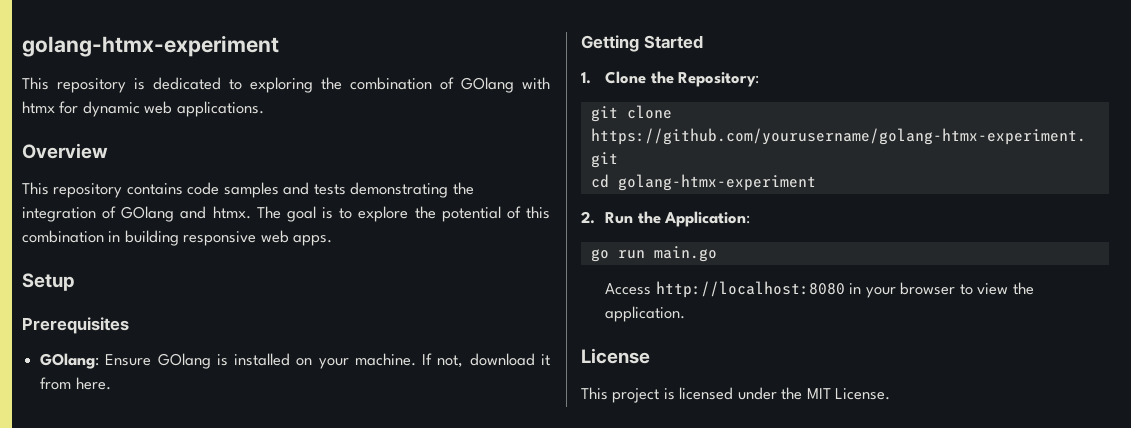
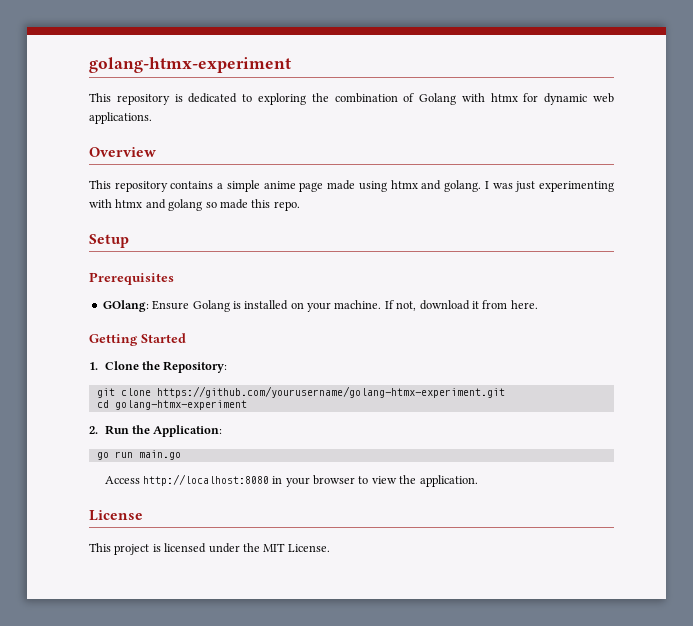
- This repository is dedicated to exploring the combination of GOlang with htmx for dynamic web applications.
+ This repository is dedicated to exploring the combination of Golang with htmx for dynamic web applications.
- This repository contains code samples and tests demonstrating the integration of GOlang and htmx. The goal is to explore the potential of this combination in building responsive web apps.
+ This repository contains a simple anime page made using htmx and golang. I was just experimenting with htmx and golang so made this repo.
- GOlang: Ensure GOlang is installed on your machine.
+ GOlang: Ensure Golang is installed on your machine.

